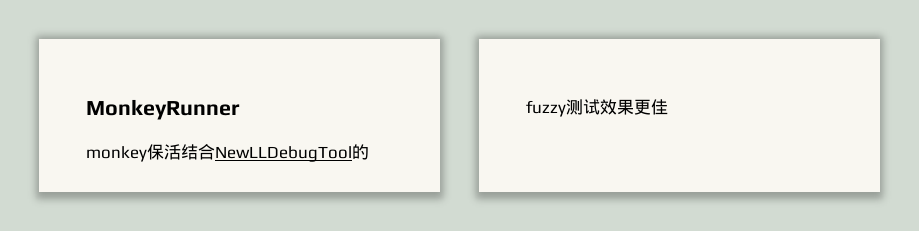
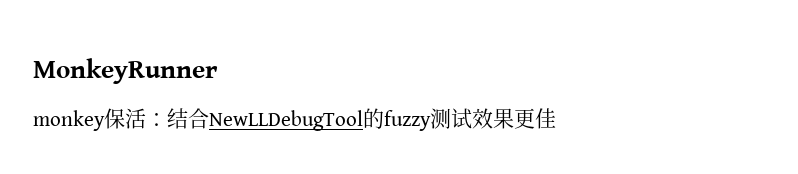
- monkey保活结合NewLLDebugTool的fuzzy测试效果更佳
+ monkey保活：结合NewLLDebugTool的fuzzy测试效果更佳

